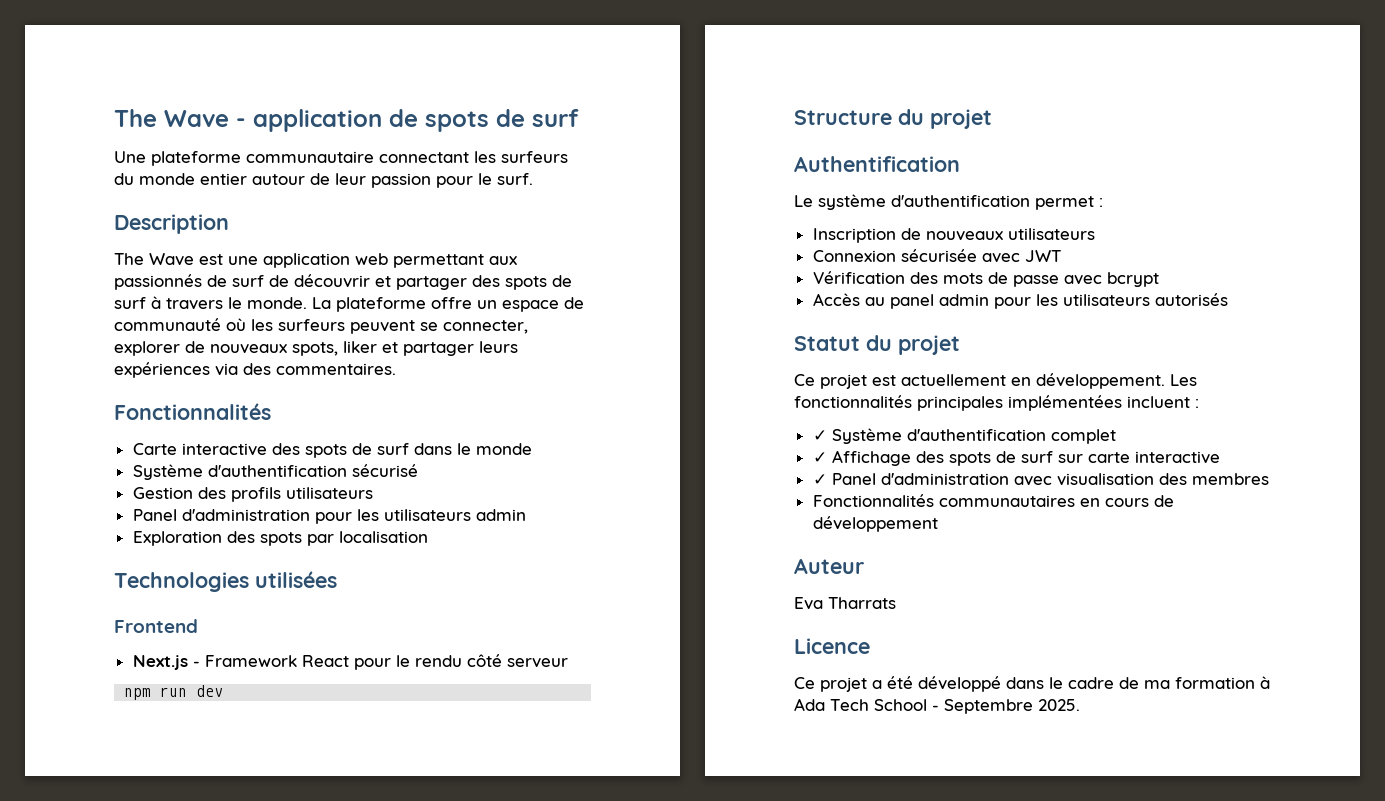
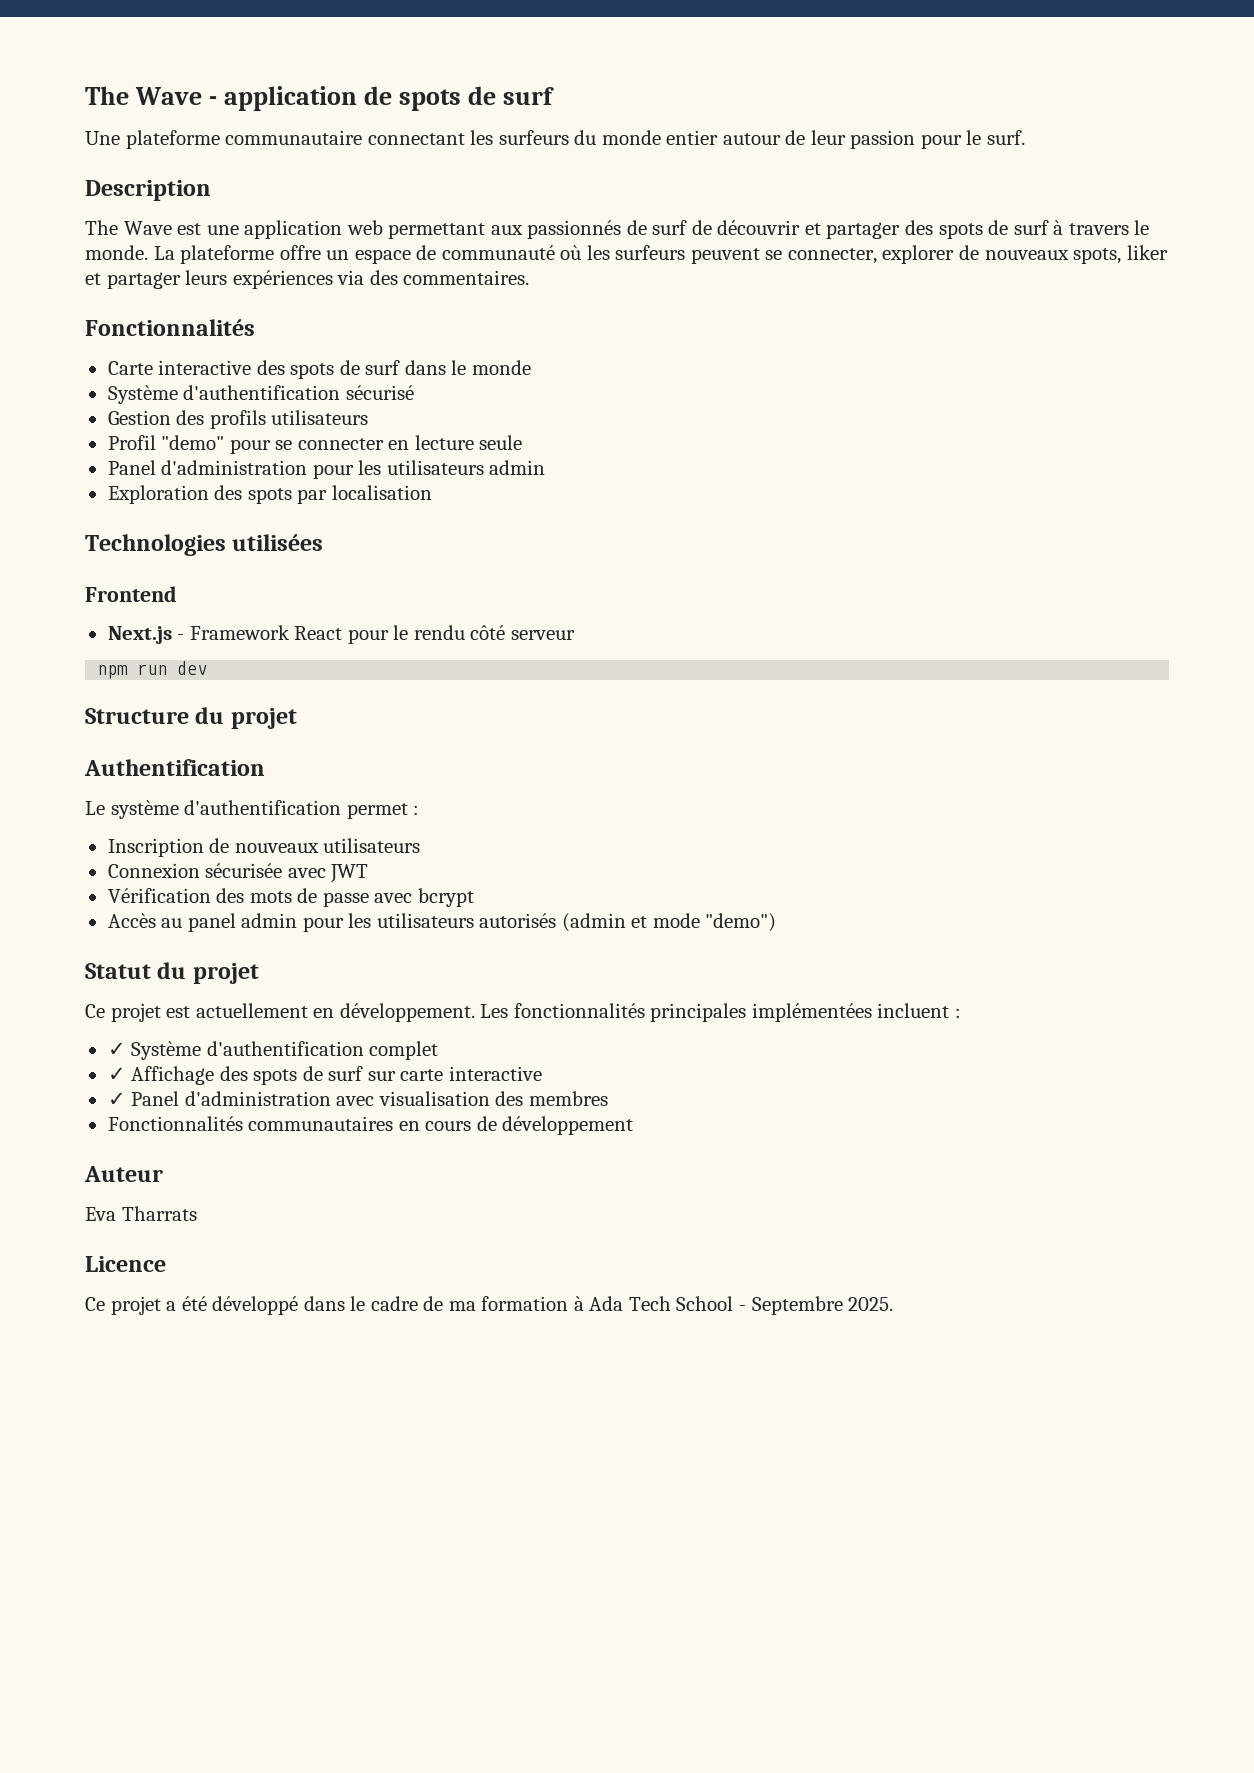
+ Profil "demo" pour se connecter en lecture seule
- Accès au panel admin pour les utilisateurs autorisés
+ Accès au panel admin pour les utilisateurs autorisés (admin et mode "demo")

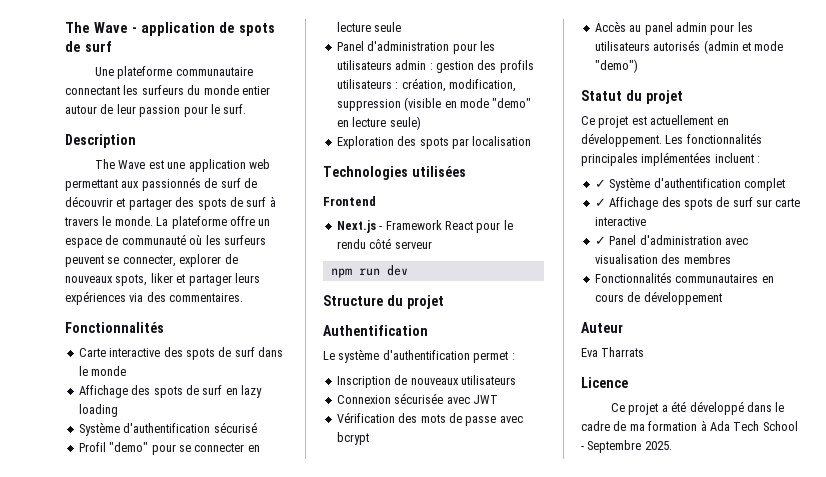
+ Affichage des spots de surf en lazy loading
- Gestion des profils utilisateurs
- Panel d'administration pour les utilisateurs admin
+ Panel d'administration pour les utilisateurs admin : gestion des profils utilisateurs : création, modification, suppression (visible en mode "demo" en lecture seule)

